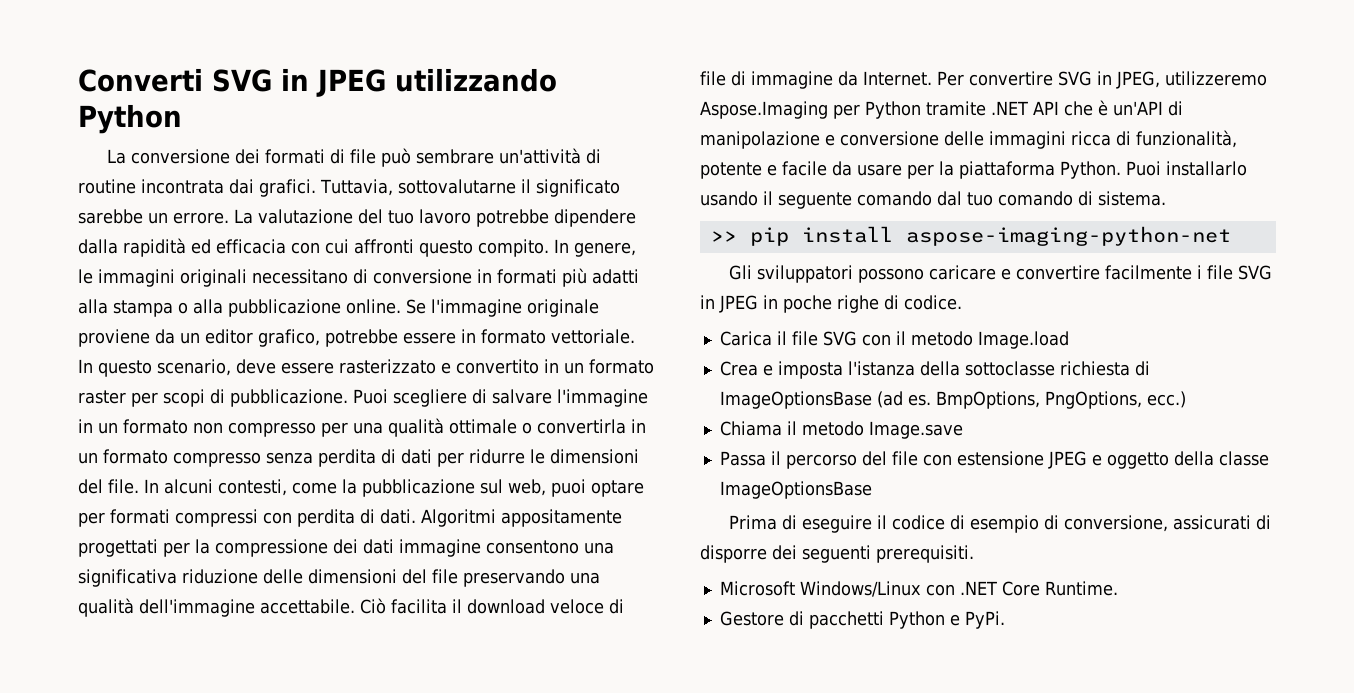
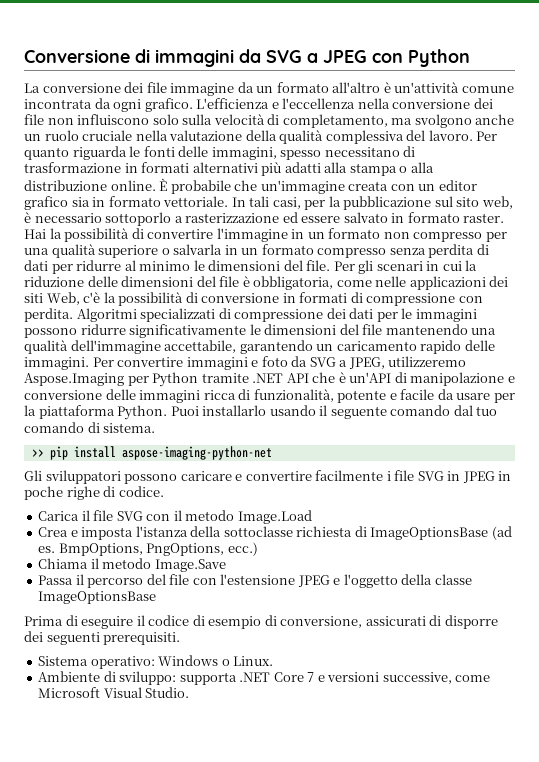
- Converti SVG in JPEG utilizzando Python
- La conversione dei formati di file può sembrare un'attività di routine incontrata dai grafici. Tuttavia, sottovalutarne il significato sarebbe un errore. La valutazione del tuo lavoro potrebbe dipendere dalla rapidità ed efficacia con cui affronti questo compito. In genere, le immagini originali necessitano di conversione in formati più adatti alla stampa o alla pubblicazione online. Se l'immagine originale proviene da un editor grafico, potrebbe essere in formato vettoriale. In questo scenario, deve essere rasterizzato e convertito in un formato raster per scopi di pubblicazione. Puoi scegliere di salvare l'immagine in un formato non compresso per una qualità ottimale o convertirla in un formato compresso senza perdita di dati per ridurre le dimensioni del file.
+ Conversione di immagini da SVG a JPEG con Python
+ La conversione dei file immagine da un formato all'altro è un'attività comune incontrata da ogni grafico. L'efficienza e l'eccellenza nella conversione dei file non influiscono solo sulla velocità di completamento, ma svolgono anche un ruolo cruciale nella valutazione della qualità complessiva del lavoro. Per quanto riguarda le fonti delle immagini, spesso necessitano di trasformazione in formati alternativi più adatti alla stampa o alla distribuzione online. È probabile che un'immagine creata con un editor grafico sia in formato vettoriale. In tali casi, per la pubblicazione sul sito web, è necessario sottoporlo a rasterizzazione ed essere salvato in formato raster. Hai la possibilità di convertire l'immagine in un formato non compresso per una qualità superiore o salvarla in un formato compresso senza perdita di dati per ridurre al minimo le dimensioni del file.
- In alcuni contesti, come la pubblicazione sul web, puoi optare per formati compressi con perdita di dati. Algoritmi appositamente progettati per la compressione dei dati immagine consentono una significativa riduzione delle dimensioni del file preservando una qualità dell'immagine accettabile. Ciò facilita il download veloce di file di immagine da Internet. Per convertire SVG in JPEG, utilizzeremo Aspose.Imaging per Python tramite .NET API che è un'API di manipolazione e conversione delle immagini ricca di funzionalità, potente e facile da usare per la piattaforma Python.
+ Per gli scenari in cui la riduzione delle dimensioni del file è obbligatoria, come nelle applicazioni dei siti Web, c'è la possibilità di conversione in formati di compressione con perdita. Algoritmi specializzati di compressione dei dati per le immagini possono ridurre significativamente le dimensioni del file mantenendo una qualità dell'immagine accettabile, garantendo un caricamento rapido delle immagini. Per convertire immagini e foto da SVG a JPEG, utilizzeremo Aspose.Imaging per Python tramite .NET API che è un'API di manipolazione e conversione delle immagini ricca di funzionalità, potente e facile da usare per la piattaforma Python.
- Carica il file SVG con il metodo Image.load
+ Carica il file SVG con il metodo Image.Load
- Chiama il metodo Image.save
+ Chiama il metodo Image.Save
- Passa il percorso del file con estensione JPEG e oggetto della classe ImageOptionsBase
+ Passa il percorso del file con l'estensione JPEG e l'oggetto della classe ImageOptionsBase
- Microsoft Windows/Linux con .NET Core Runtime.
- Gestore di pacchetti Python e PyPi.
+ Sistema operativo: Windows o Linux.
+ Ambiente di sviluppo: supporta .NET Core 7 e versioni successive, come Microsoft Visual Studio.

